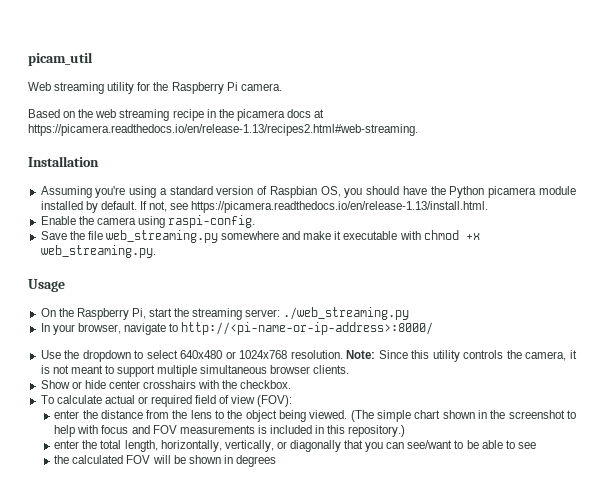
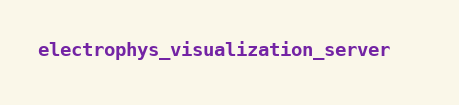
- picam_util
- Web streaming utility for the Raspberry Pi camera.
- Based on the web streaming recipe in the picamera docs at https://picamera.readthedocs.io/en/release-1.13/recipes2.html#web-streaming.
- Installation
- Assuming you're using a standard version of Raspbian OS, you should have the Python picamera module installed by default. If not, see https://picamera.readthedocs.io/en/release-1.13/install.html.
- Enable the camera using raspi-config.
- Save the file web_streaming.py somewhere and make it executable with chmod +x web_streaming.py.
- Usage
- On the Raspberry Pi, start the streaming server: ./web_streaming.py
- In your browser, navigate to http://<pi-name-or-ip-address>:8000/
- Use the dropdown to select 640x480 or 1024x768 resolution. Note: Since this utility controls the camera, it is not meant to support multiple simultaneous browser clients.
- Show or hide center crosshairs with the checkbox.
- To calculate actual or required field of view (FOV):
- enter the distance from the lens to the object being viewed. (The simple chart shown in the screenshot to help with focus and FOV measurements is included in this repository.)
- enter the total length, horizontally, vertically, or diagonally that you can see/want to be able to see
- the calculated FOV will be shown in degrees
+ electrophys_visualization_server

